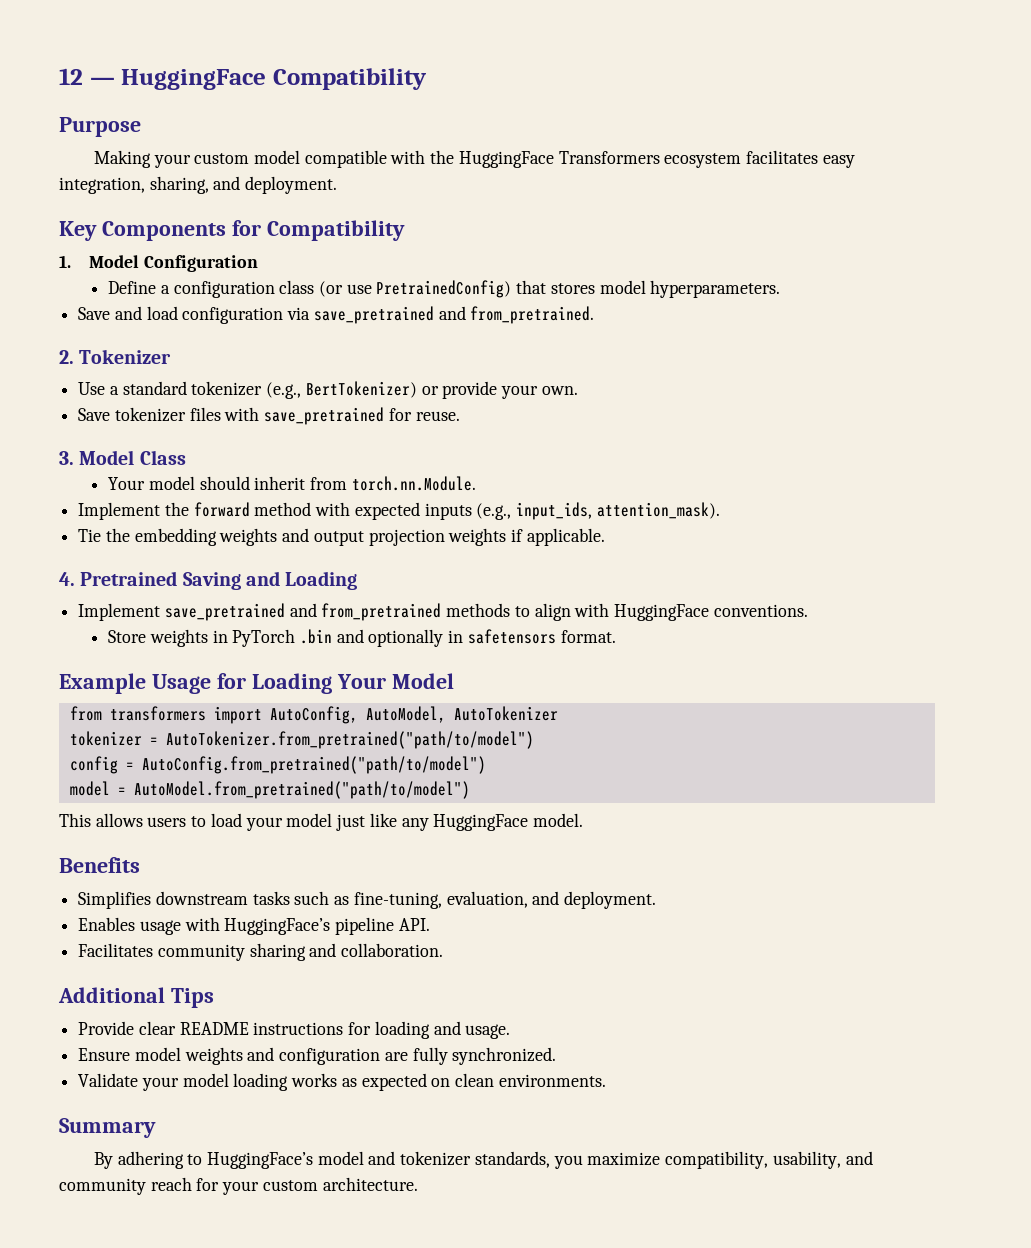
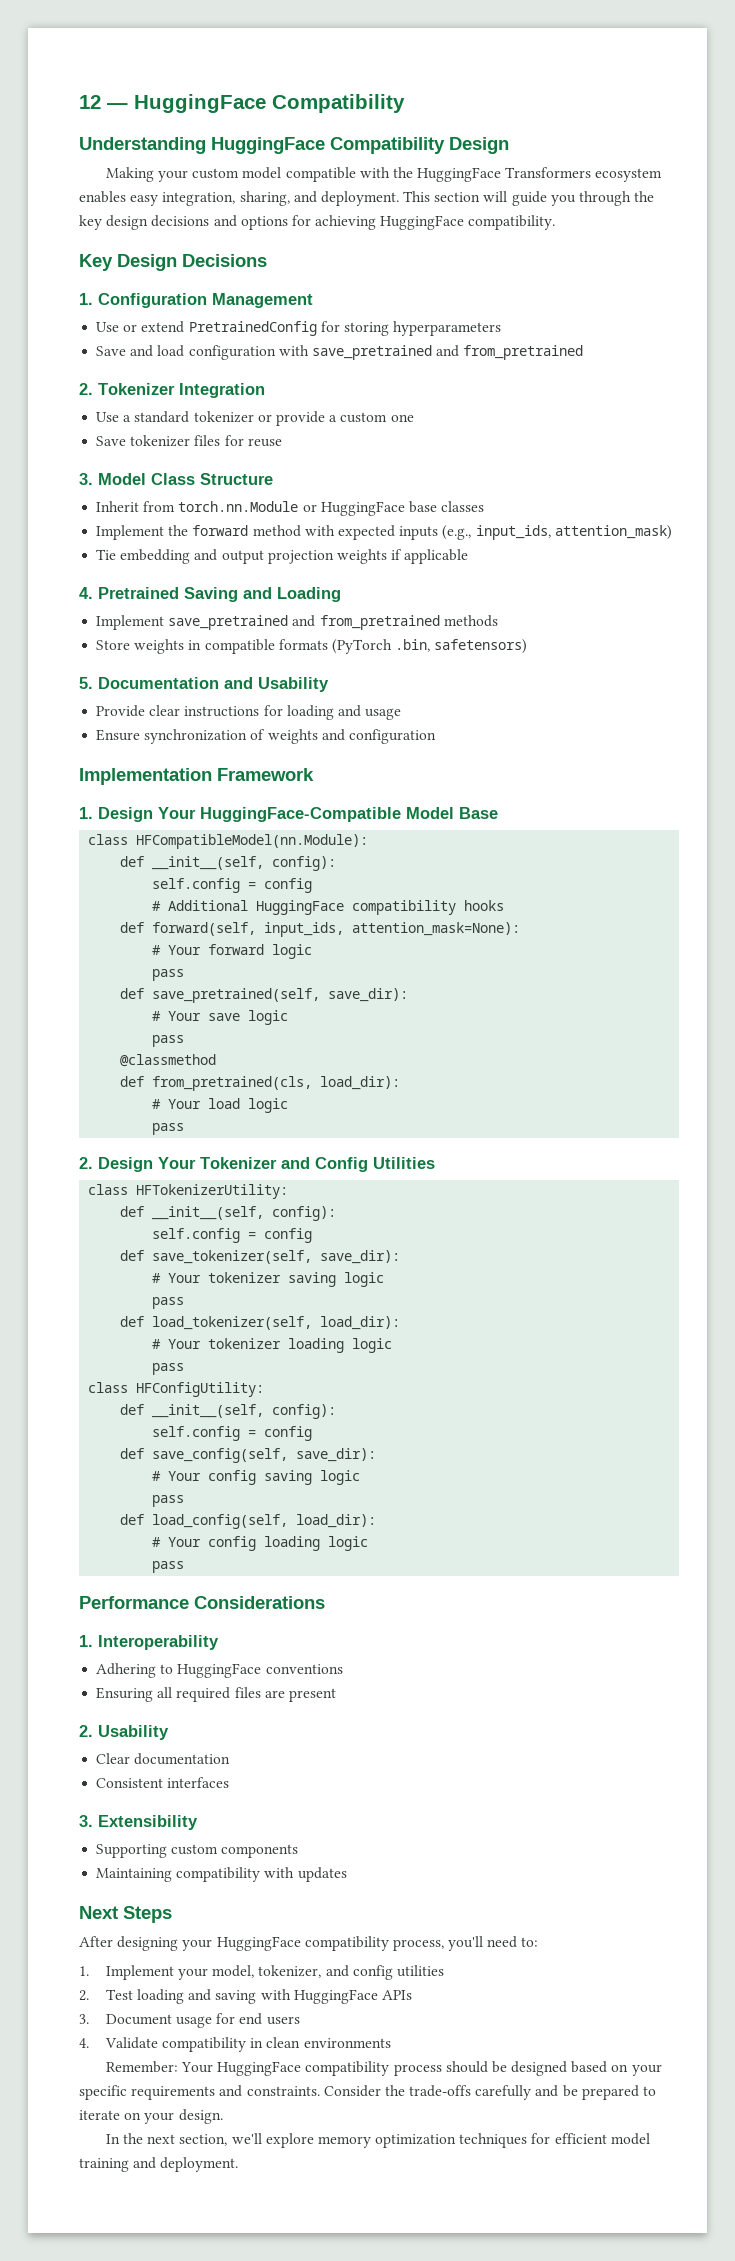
- Purpose
+ Understanding HuggingFace Compatibility Design
- Making your custom model compatible with the HuggingFace Transformers ecosystem facilitates easy integration, sharing, and deployment.
- Key Components for Compatibility
- 1. Model Configuration
- Define a configuration class (or use PretrainedConfig) that stores model hyperparameters.
+ Making your custom model compatible with the HuggingFace Transformers ecosystem enables easy integration, sharing, and deployment. This section will guide you through the key design decisions and options for achieving HuggingFace compatibility.
+ Key Design Decisions
+ 1. Configuration Management
+ Use or extend PretrainedConfig for storing hyperparameters
- Save and load configuration via save_pretrained and from_pretrained.
+ Save and load configuration with save_pretrained and from_pretrained
- 2. Tokenizer
+ 2. Tokenizer Integration
- Use a standard tokenizer (e.g., BertTokenizer) or provide your own.
+ Use a standard tokenizer or provide a custom one
- Save tokenizer files with save_pretrained for reuse.
+ Save tokenizer files for reuse
- 3. Model Class
- Your model should inherit from torch.nn.Module.
+ 3. Model Class Structure
+ Inherit from torch.nn.Module or HuggingFace base classes
- Implement the forward method with expected inputs (e.g., input_ids, attention_mask).
+ Implement the forward method with expected inputs (e.g., input_ids, attention_mask)
- Tie the embedding weights and output projection weights if applicable.
+ Tie embedding and output projection weights if applicable
- Implement save_pretrained and from_pretrained methods to align with HuggingFace conventions.
- Store weights in PyTorch .bin and optionally in safetensors format.
- Example Usage for Loading Your Model
- from transformers import AutoConfig, AutoModel, AutoTokenizer
- tokenizer = AutoTokenizer.from_pretrained("path/to/model")
- config = AutoConfig.from_pretrained("path/to/model")
- model = AutoModel.from_pretrained("path/to/model")
- This allows users to load your model just like any HuggingFace model.
- Benefits
- Simplifies downstream tasks such as fine-tuning, evaluation, and deployment.
- Enables usage with HuggingFace’s pipeline API.
- Facilitates community sharing and collaboration.
- Additional Tips
+ Implement save_pretrained and from_pretrained methods
+ Store weights in compatible formats (PyTorch .bin, safetensors)
+ 5. Documentation and Usability
- Provide clear README instructions for loading and usage.
+ Provide clear instructions for loading and usage
- Ensure model weights and configuration are fully synchronized.
- Validate your model loading works as expected on clean environments.
- Summary
- By adhering to HuggingFace’s model and tokenizer standards, you maximize compatibility, usability, and community reach for your custom architecture.
+ Ensure synchronization of weights and configuration
+ Implementation Framework
+ 1. Design Your HuggingFace-Compatible Model Base
+ class HFCompatibleModel(nn.Module):
+ def __init__(self, config):
+ self.config = config
+ # Additional HuggingFace compatibility hooks
+ def forward(self, input_ids, attention_mask=None):
+ # Your forward logic
+ pass
+ def save_pretrained(self, save_dir):
+ # Your save logic
+ pass
+ @classmethod
+ def from_pretrained(cls, load_dir):
+ # Your load logic
+ pass
+ 2. Design Your Tokenizer and Config Utilities
+ class HFTokenizerUtility:
+ def __init__(self, config):
+ self.config = config
+ def save_tokenizer(self, save_dir):
+ # Your tokenizer saving logic
+ pass
+ def load_tokenizer(self, load_dir):
+ # Your tokenizer loading logic
+ pass
+ class HFConfigUtility:
+ def __init__(self, config):
+ self.config = config
+ def save_config(self, save_dir):
+ # Your config saving logic
+ pass
+ def load_config(self, load_dir):
+ # Your config loading logic
+ pass
+ Performance Considerations
+ 1. Interoperability
+ Adhering to HuggingFace conventions
+ Ensuring all required files are present
+ 2. Usability
+ Clear documentation
+ Consistent interfaces
+ 3. Extensibility
+ Supporting custom components
+ Maintaining compatibility with updates
+ Next Steps
+ After designing your HuggingFace compatibility process, you'll need to:
+ 1. Implement your model, tokenizer, and config utilities
+ 2. Test loading and saving with HuggingFace APIs
+ 3. Document usage for end users
+ 4. Validate compatibility in clean environments
+ Remember: Your HuggingFace compatibility process should be designed based on your specific requirements and constraints. Consider the trade-offs carefully and be prepared to iterate on your design.
+ In the next section, we'll explore memory optimization techniques for efficient model training and deployment.

